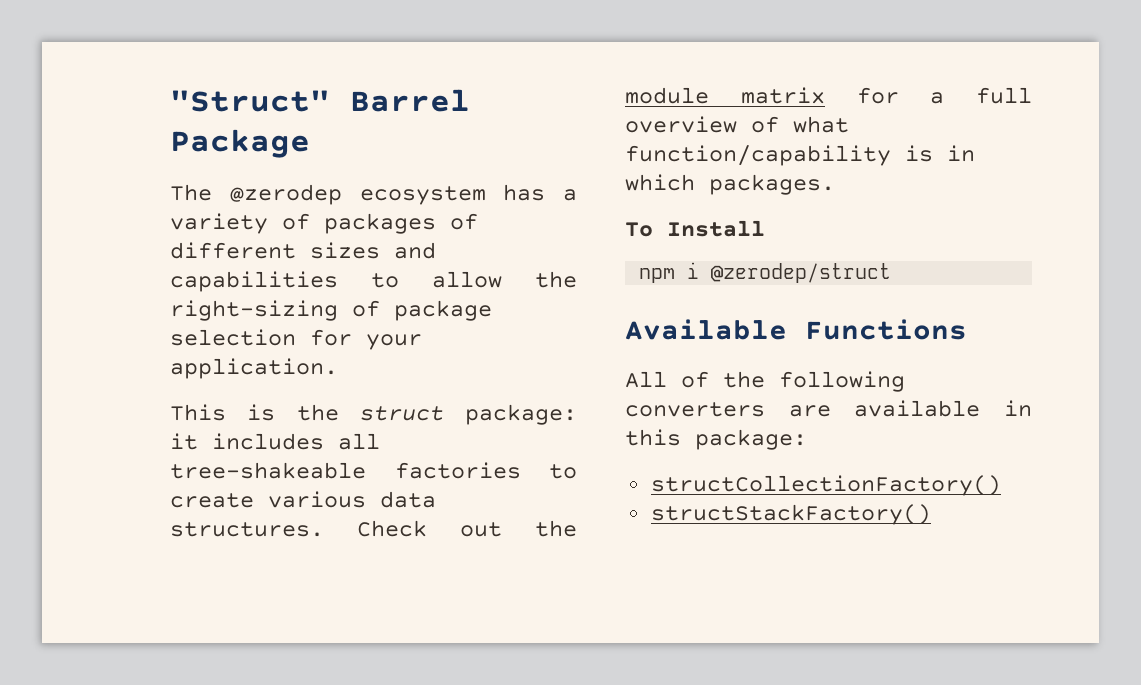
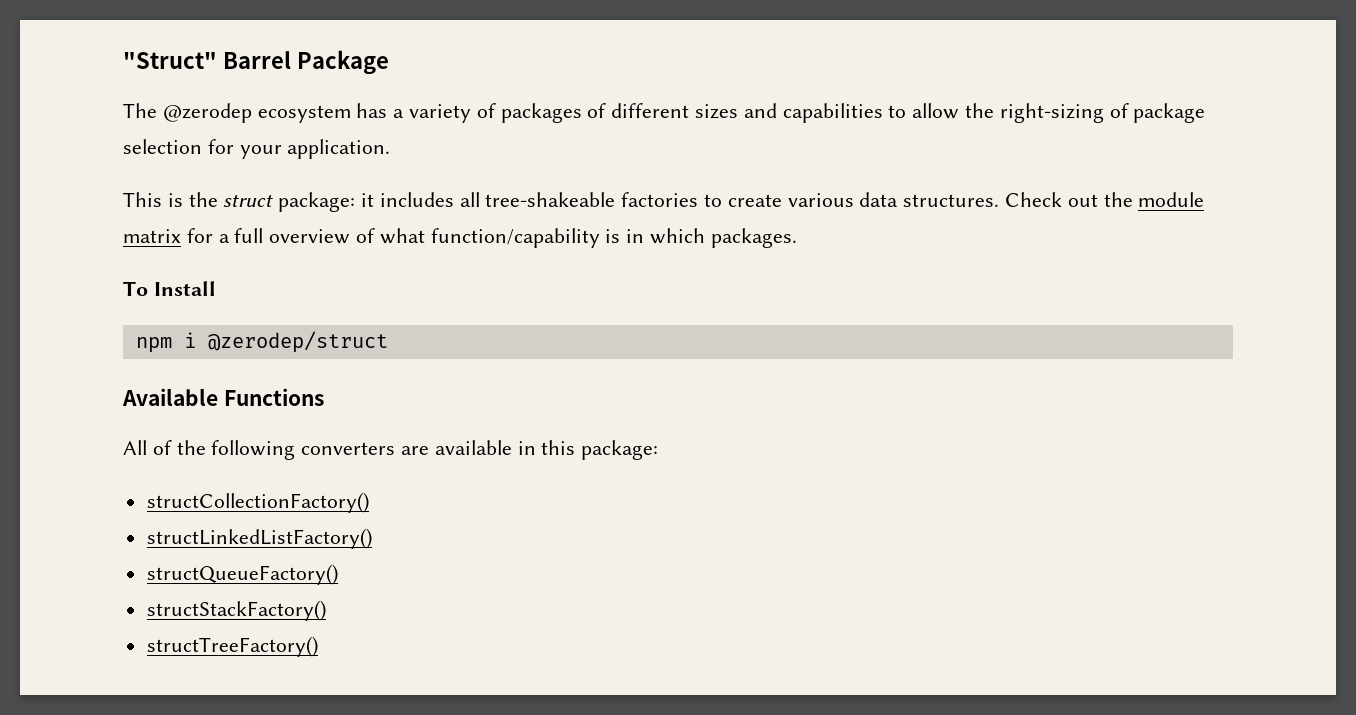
+ structLinkedListFactory()
+ structQueueFactory()
+ structTreeFactory()

